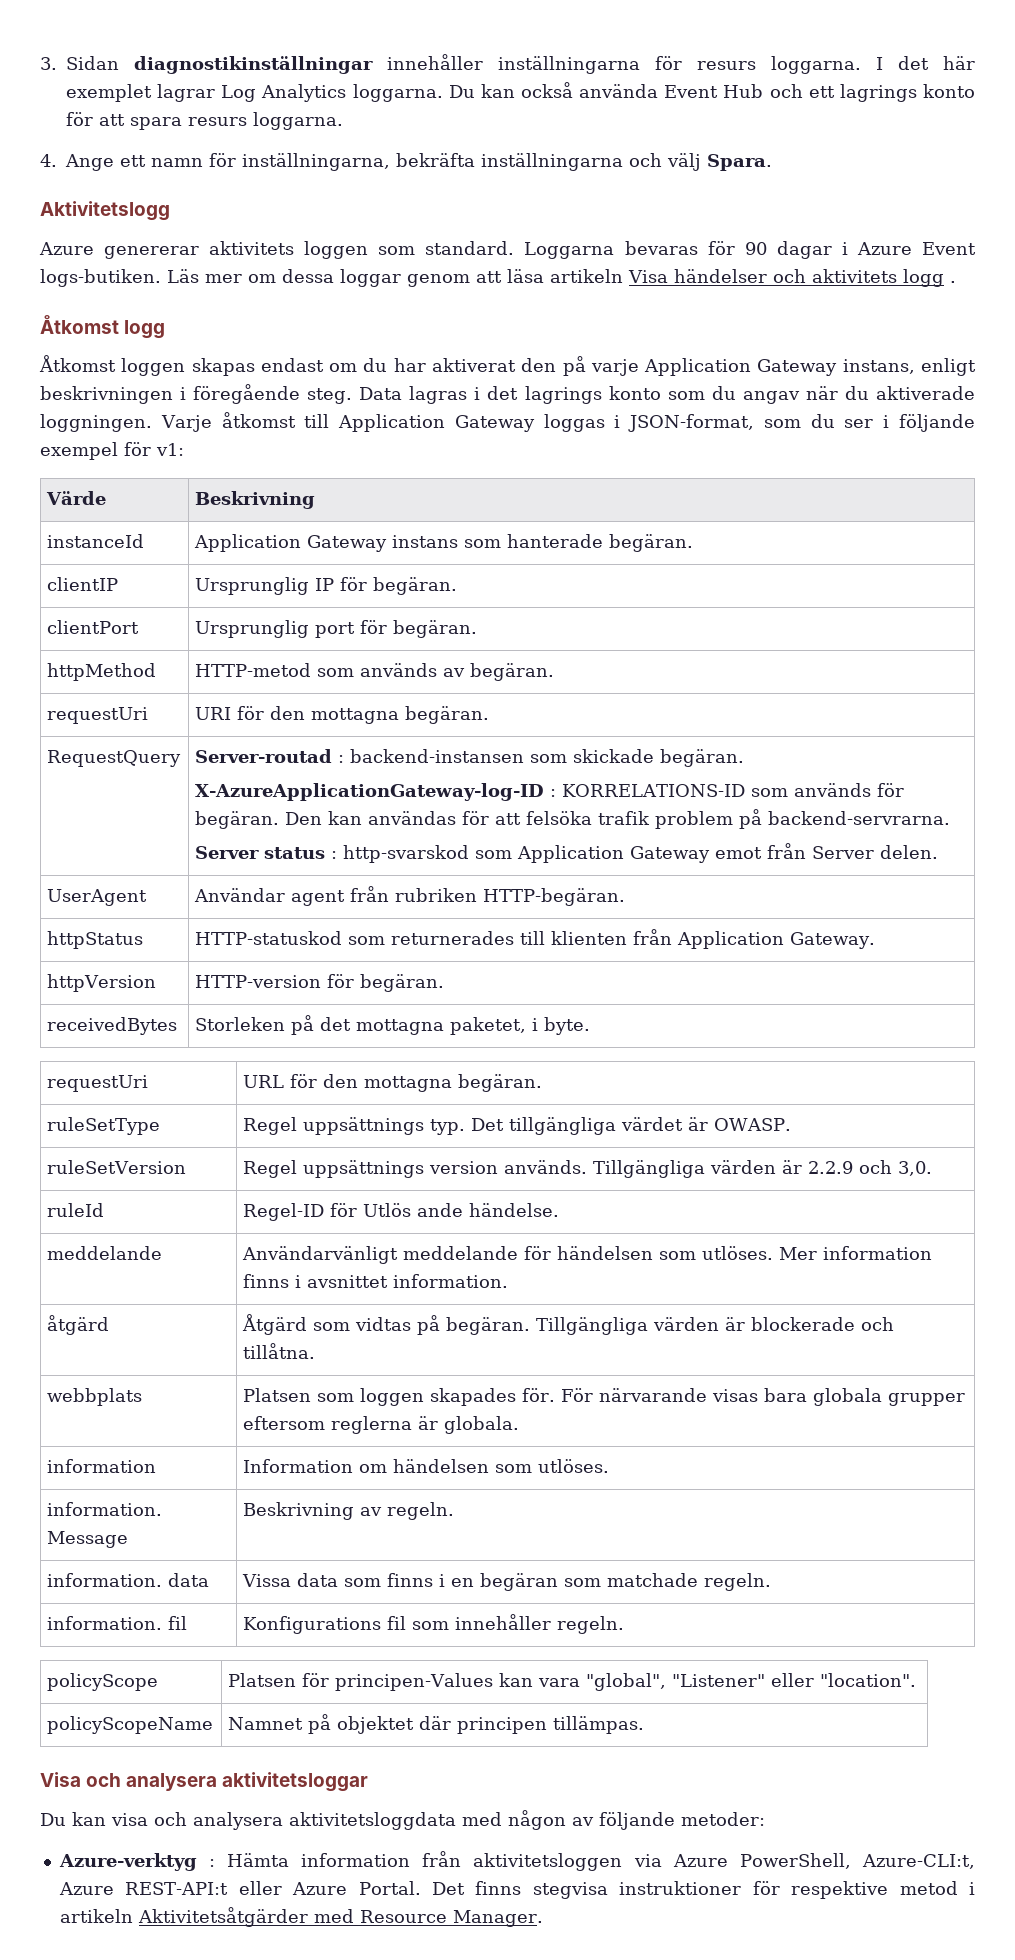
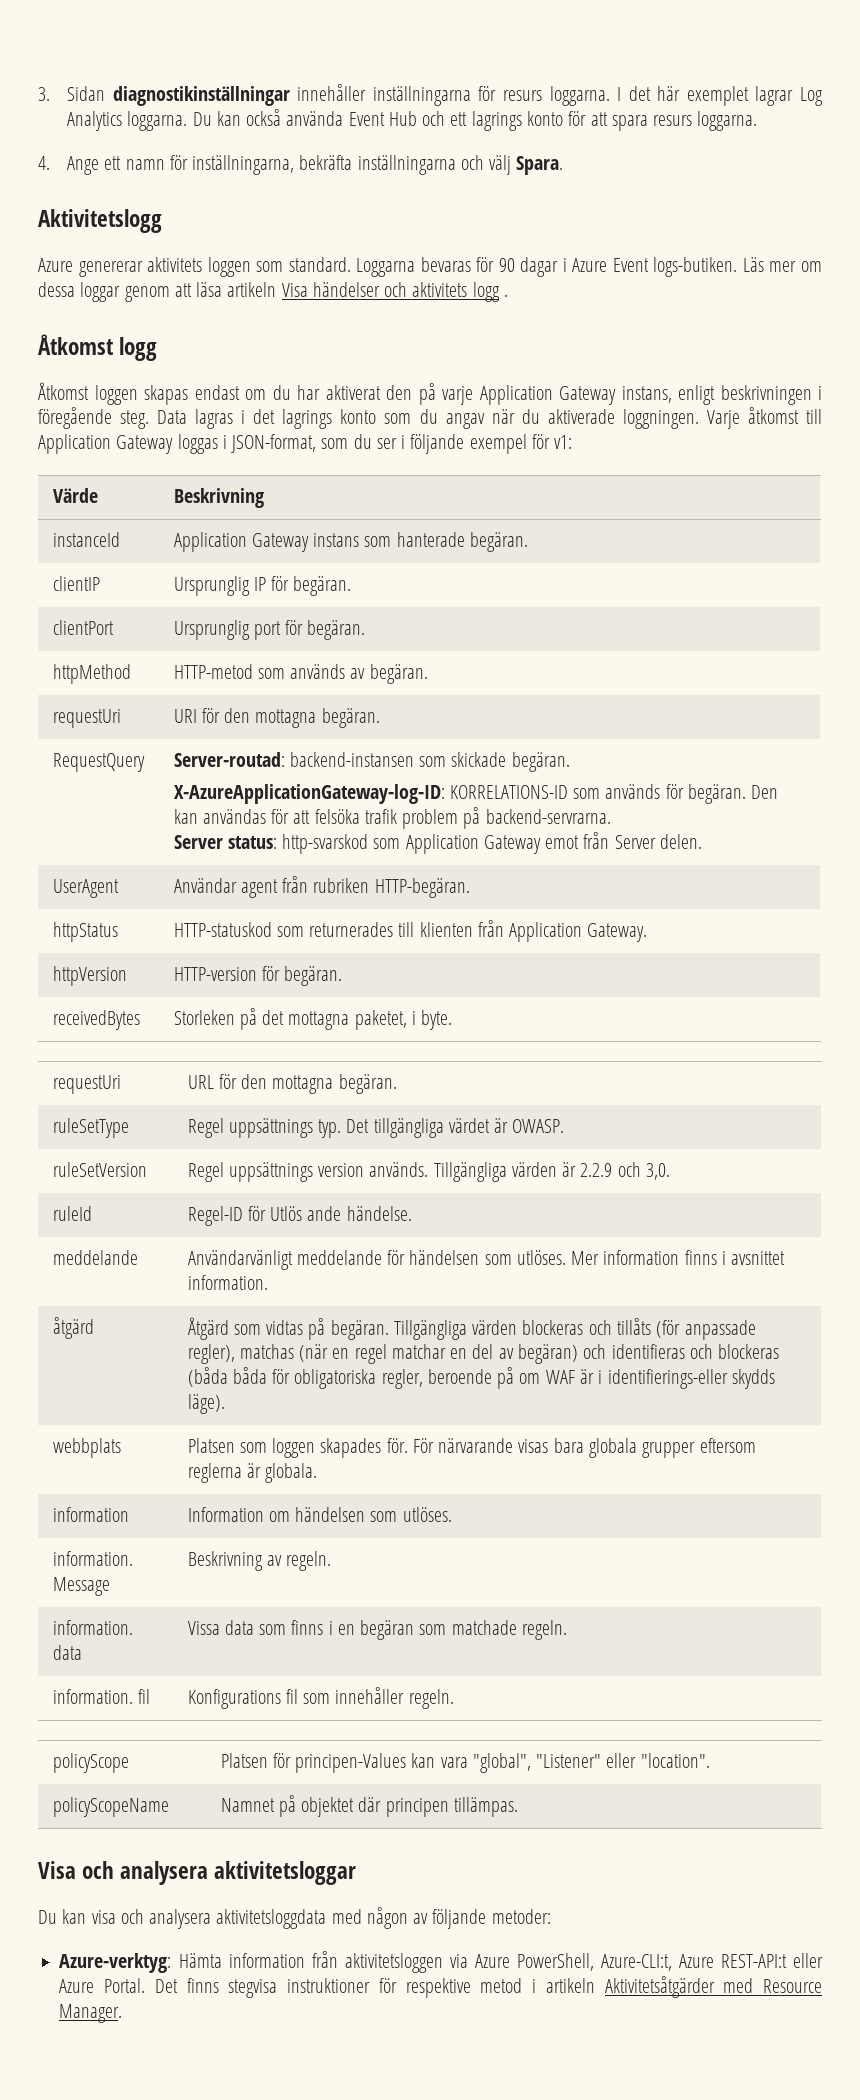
- RequestQuery | Server-routad : backend-instansen som skickade begäran.
- X-AzureApplicationGateway-log-ID : KORRELATIONS-ID som används för begäran. Den kan användas för att felsöka trafik problem på backend-servrarna.
- Server status : http-svarskod som Application Gateway emot från Server delen.
+ RequestQuery | Server-routad: backend-instansen som skickade begäran.
+ X-AzureApplicationGateway-log-ID: KORRELATIONS-ID som används för begäran. Den kan användas för att felsöka trafik problem på backend-servrarna.
+ Server status: http-svarskod som Application Gateway emot från Server delen.
- Tillgängliga värden är blockerade och tillåtna.
+ Tillgängliga värden blockeras och tillåts (för anpassade regler), matchas (när en regel matchar en del av begäran) och identifieras och blockeras (båda båda för obligatoriska regler, beroende på om WAF är i identifierings-eller skydds läge).
- Azure-verktyg : Hämta information från aktivitetsloggen via Azure PowerShell, Azure-CLI:t, Azure REST-API:t eller Azure Portal.
+ Azure-verktyg: Hämta information från aktivitetsloggen via Azure PowerShell, Azure-CLI:t, Azure REST-API:t eller Azure Portal.

